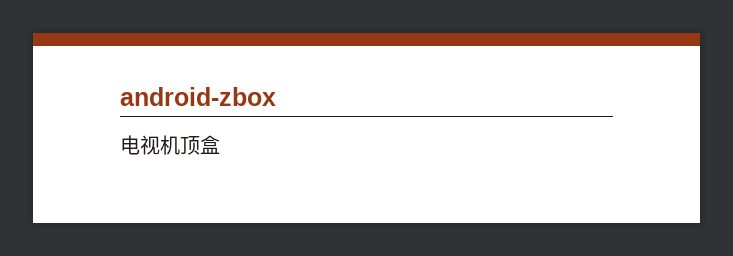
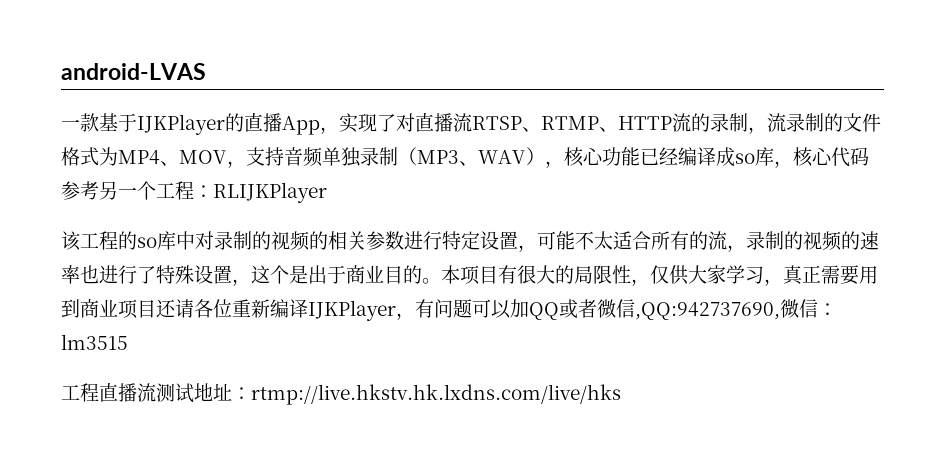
- android-zbox
- 电视机顶盒
+ android-LVAS
+ 一款基于IJKPlayer的直播App，实现了对直播流RTSP、RTMP、HTTP流的录制，流录制的文件格式为MP4、MOV，支持音频单独录制（MP3、WAV），核心功能已经编译成so库，核心代码参考另一个工程：RLIJKPlayer
+ 该工程的so库中对录制的视频的相关参数进行特定设置，可能不太适合所有的流，录制的视频的速率也进行了特殊设置，这个是出于商业目的。本项目有很大的局限性，仅供大家学习，真正需要用到商业项目还请各位重新编译IJKPlayer，有问题可以加QQ或者微信,QQ:942737690,微信：lm3515
+ 工程直播流测试地址：rtmp://live.hkstv.hk.lxdns.com/live/hks

